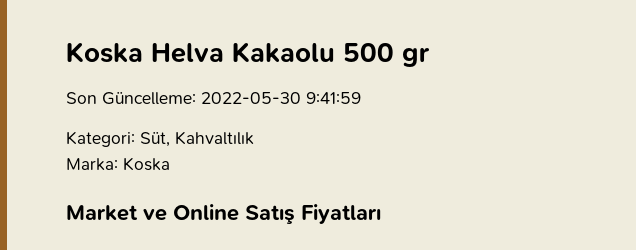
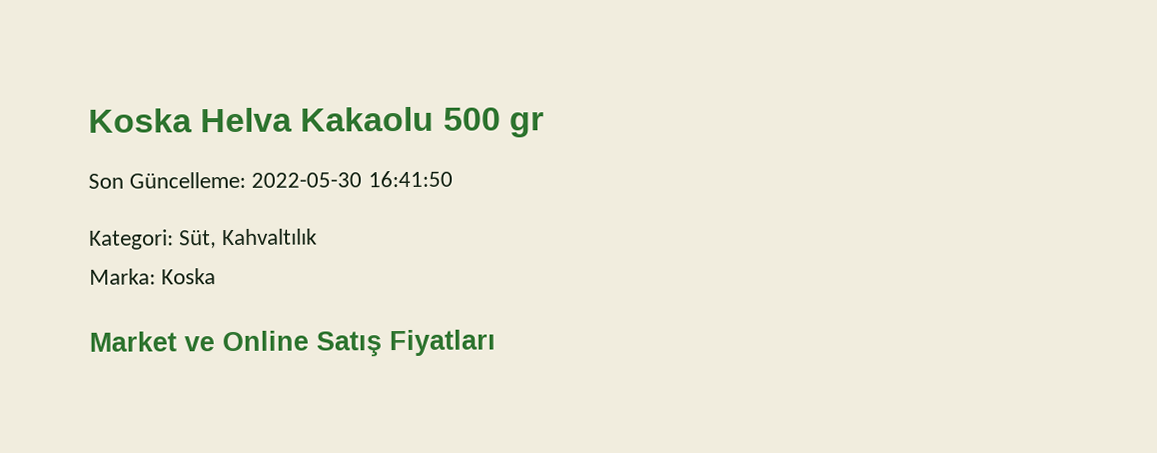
- Son Güncelleme: 2022-05-30 9:41:59
+ Son Güncelleme: 2022-05-30 16:41:50

